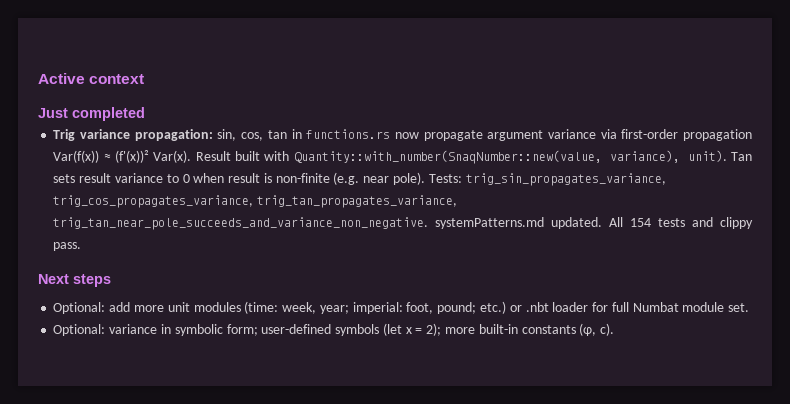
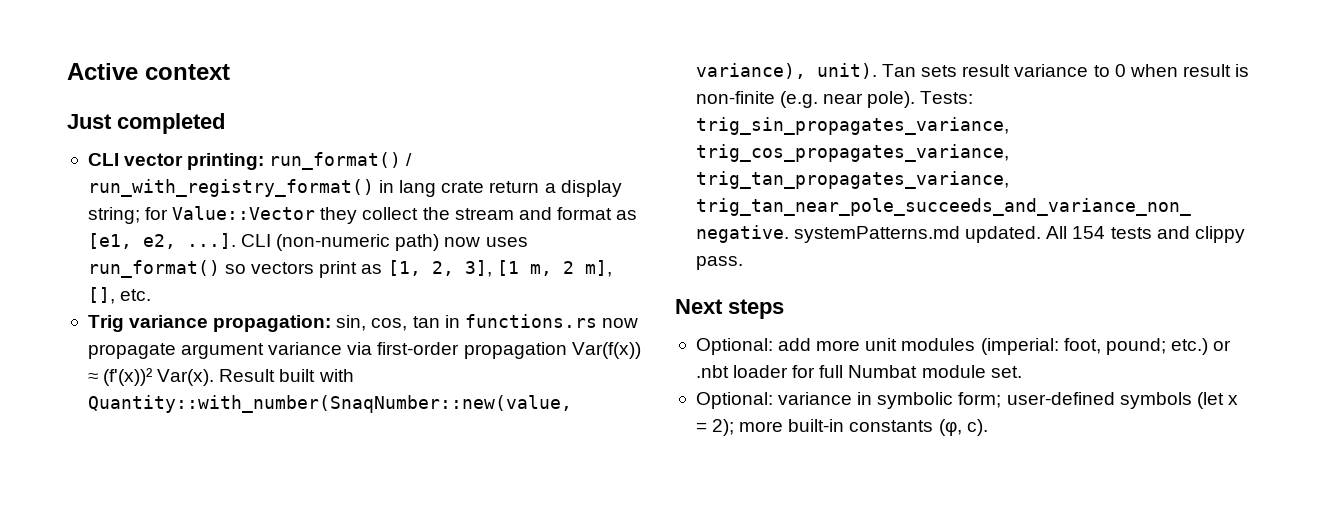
+ CLI vector printing: run_format() / run_with_registry_format() in lang crate return a display string; for Value::Vector they collect the stream and format as [e1, e2, ...]. CLI (non-numeric path) now uses run_format() so vectors print as [1, 2, 3], [1 m, 2 m], [], etc.
- Optional: add more unit modules (time: week, year; imperial: foot, pound; etc.) or .nbt loader for full Numbat module set.
+ Optional: add more unit modules (imperial: foot, pound; etc.) or .nbt loader for full Numbat module set.

